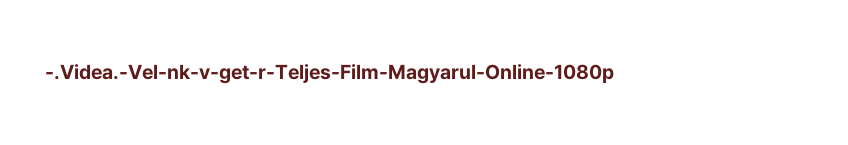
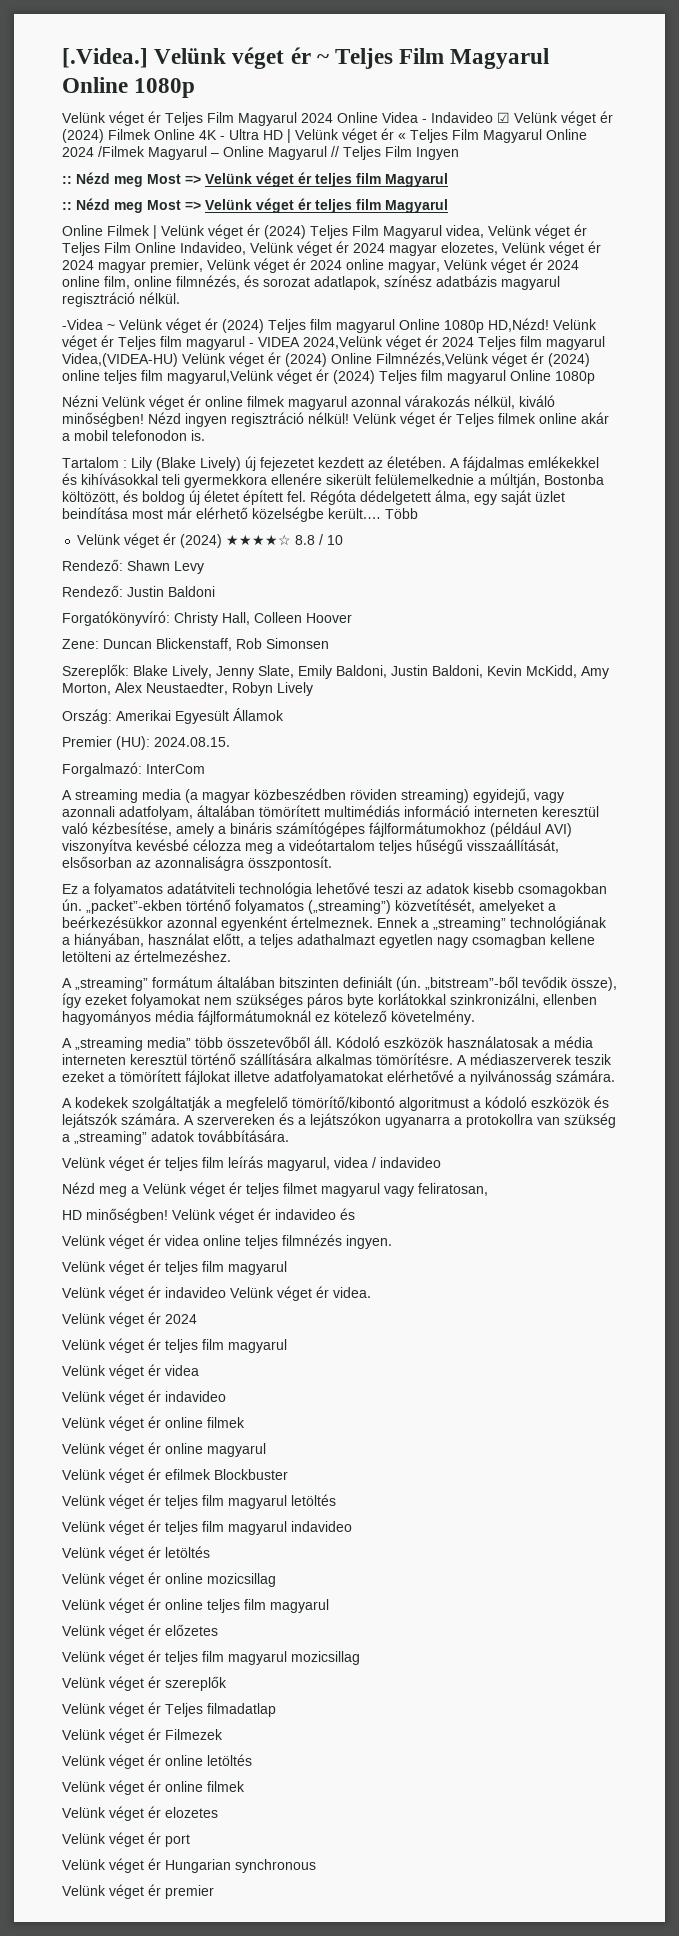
- -.Videa.-Vel-nk-v-get-r-Teljes-Film-Magyarul-Online-1080p
+ [.Videa.] Velünk véget ér ~ Teljes Film Magyarul Online 1080p
+ Velünk véget ér Teljes Film Magyarul 2024 Online Videa - Indavideo ☑ Velünk véget ér (2024) Filmek Online 4K - Ultra HD | Velünk véget ér « Teljes Film Magyarul Online 2024 /Filmek Magyarul – Online Magyarul // Teljes Film Ingyen
+ :: Nézd meg Most => Velünk véget ér teljes film Magyarul
+ :: Nézd meg Most => Velünk véget ér teljes film Magyarul
+ Online Filmek | Velünk véget ér (2024) Teljes Film Magyarul videa, Velünk véget ér Teljes Film Online Indavideo, Velünk véget ér 2024 magyar elozetes, Velünk véget ér 2024 magyar premier, Velünk véget ér 2024 online magyar, Velünk véget ér 2024 online film, online filmnézés, és sorozat adatlapok, színész adatbázis magyarul regisztráció nélkül.
+ -Videa ~ Velünk véget ér (2024) Teljes film magyarul Online 1080p HD,Nézd! Velünk véget ér Teljes film magyarul - VIDEA 2024,Velünk véget ér 2024 Teljes film magyarul Videa,(VIDEA-HU) Velünk véget ér (2024) Online Filmnézés,Velünk véget ér (2024) online teljes film magyarul,Velünk véget ér (2024) Teljes film magyarul Online 1080p
+ Nézni Velünk véget ér online filmek magyarul azonnal várakozás nélkül, kiváló minőségben! Nézd ingyen regisztráció nélkül! Velünk véget ér Teljes filmek online akár a mobil telefonodon is.
+ Tartalom : Lily (Blake Lively) új fejezetet kezdett az életében. A fájdalmas emlékekkel és kihívásokkal teli gyermekkora ellenére sikerült felülemelkednie a múltján, Bostonba költözött, és boldog új életet épített fel. Régóta dédelgetett álma, egy saját üzlet beindítása most már elérhető közelségbe került.… Több
+ Velünk véget ér (2024) ★★★★☆ 8.8 / 10
+ Rendező: Shawn Levy
+ Rendező: Justin Baldoni
+ Forgatókönyvíró: Christy Hall, Colleen Hoover
+ Zene: Duncan Blickenstaff, Rob Simonsen
+ Szereplők: Blake Lively, Jenny Slate, Emily Baldoni, Justin Baldoni, Kevin McKidd, Amy Morton, Alex Neustaedter, Robyn Lively
+ Ország: Amerikai Egyesült Államok
+ Premier (HU): 2024.08.15.
+ Forgalmazó: InterCom
+ A streaming media (a magyar közbeszédben röviden streaming) egyidejű, vagy azonnali adatfolyam, általában tömörített multimédiás információ interneten keresztül való kézbesítése, amely a bináris számítógépes fájlformátumokhoz (például AVI) viszonyítva kevésbé célozza meg a videótartalom teljes hűségű visszaállítását, elsősorban az azonnaliságra összpontosít.
+ Ez a folyamatos adatátviteli technológia lehetővé teszi az adatok kisebb csomagokban ún. „packet”-ekben történő folyamatos („streaming”) közvetítését, amelyeket a beérkezésükkor azonnal egyenként értelmeznek. Ennek a „streaming” technológiának a hiányában, használat előtt, a teljes adathalmazt egyetlen nagy csomagban kellene letölteni az értelmezéshez.
+ A „streaming” formátum általában bitszinten definiált (ún. „bitstream”-ből tevődik össze), így ezeket folyamokat nem szükséges páros byte korlátokkal szinkronizálni, ellenben hagyományos média fájlformátumoknál ez kötelező követelmény.
+ A „streaming media” több összetevőből áll. Kódoló eszközök használatosak a média interneten keresztül történő szállítására alkalmas tömörítésre. A médiaszerverek teszik ezeket a tömörített fájlokat illetve adatfolyamatokat elérhetővé a nyilvánosság számára.
+ A kodekek szolgáltatják a megfelelő tömörítő/kibontó algoritmust a kódoló eszközök és lejátszók számára. A szervereken és a lejátszókon ugyanarra a protokollra van szükség a „streaming” adatok továbbítására.
+ Velünk véget ér teljes film leírás magyarul, videa / indavideo
+ Nézd meg a Velünk véget ér teljes filmet magyarul vagy feliratosan,
+ HD minőségben! Velünk véget ér indavideo és
+ Velünk véget ér videa online teljes filmnézés ingyen.
+ Velünk véget ér teljes film magyarul
+ Velünk véget ér indavideo Velünk véget ér videa.
+ Velünk véget ér 2024
+ Velünk véget ér teljes film magyarul
+ Velünk véget ér videa
+ Velünk véget ér indavideo
+ Velünk véget ér online filmek
+ Velünk véget ér online magyarul
+ Velünk véget ér efilmek Blockbuster
+ Velünk véget ér teljes film magyarul letöltés
+ Velünk véget ér teljes film magyarul indavideo
+ Velünk véget ér letöltés
+ Velünk véget ér online mozicsillag
+ Velünk véget ér online teljes film magyarul
+ Velünk véget ér előzetes
+ Velünk véget ér teljes film magyarul mozicsillag
+ Velünk véget ér szereplők
+ Velünk véget ér Teljes filmadatlap
+ Velünk véget ér Filmezek
+ Velünk véget ér online letöltés
+ Velünk véget ér online filmek
+ Velünk véget ér elozetes
+ Velünk véget ér port
+ Velünk véget ér Hungarian synchronous
+ Velünk véget ér premier

